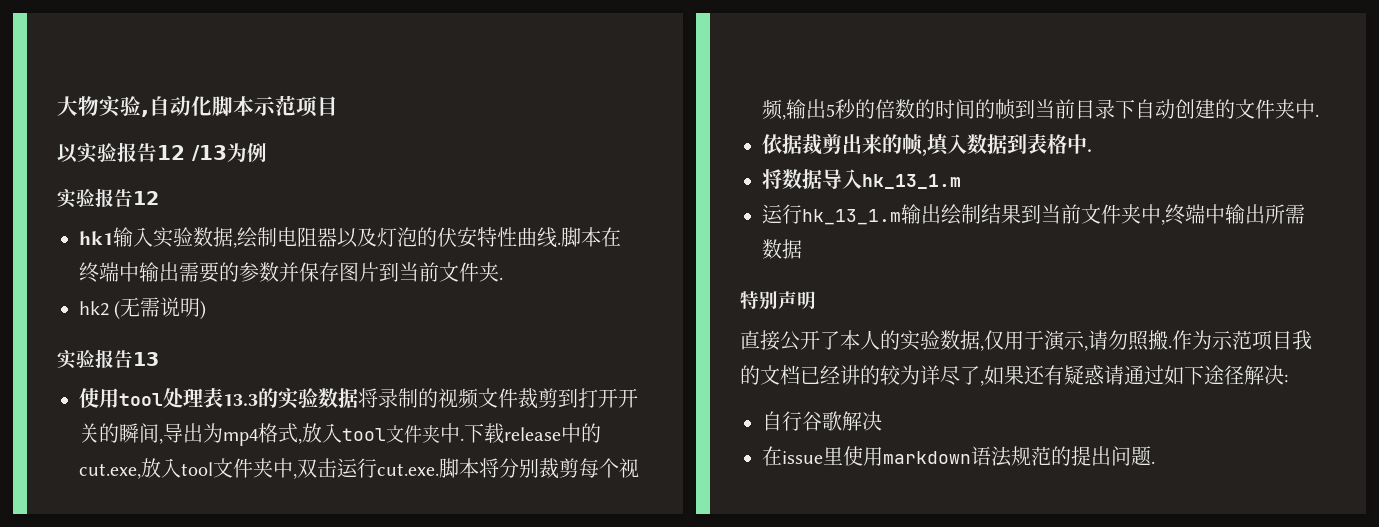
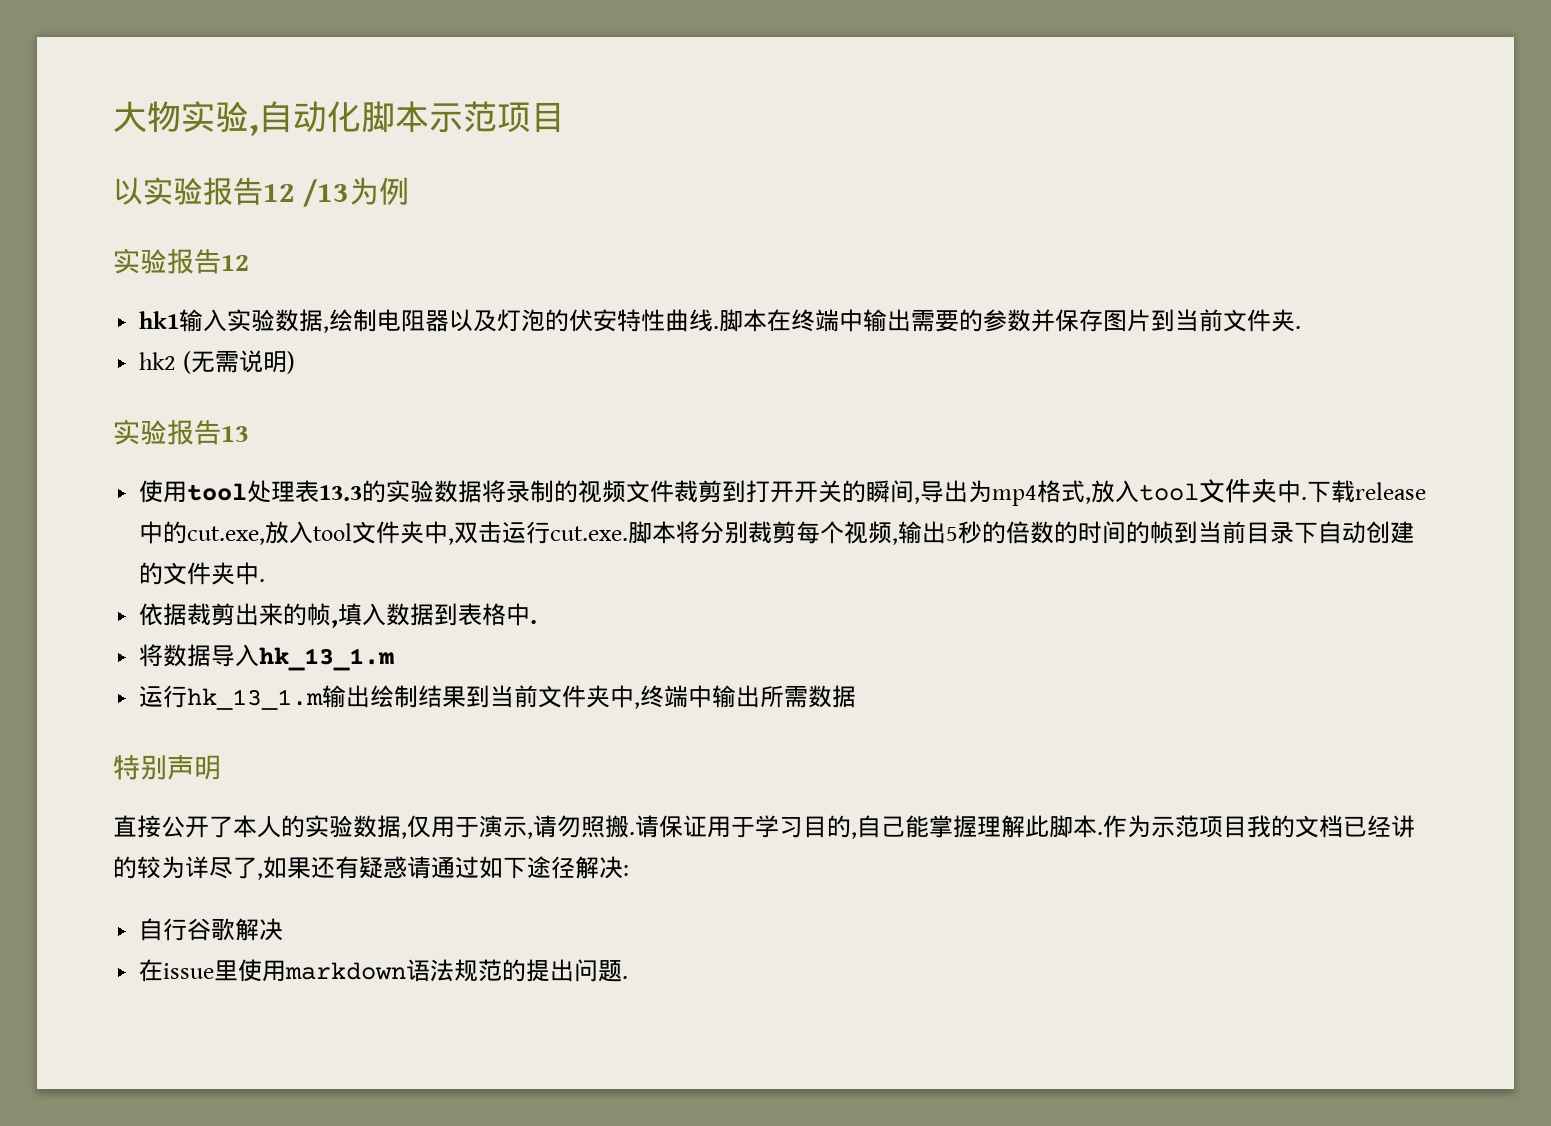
+ 请保证用于学习目的,自己能掌握理解此脚本.

